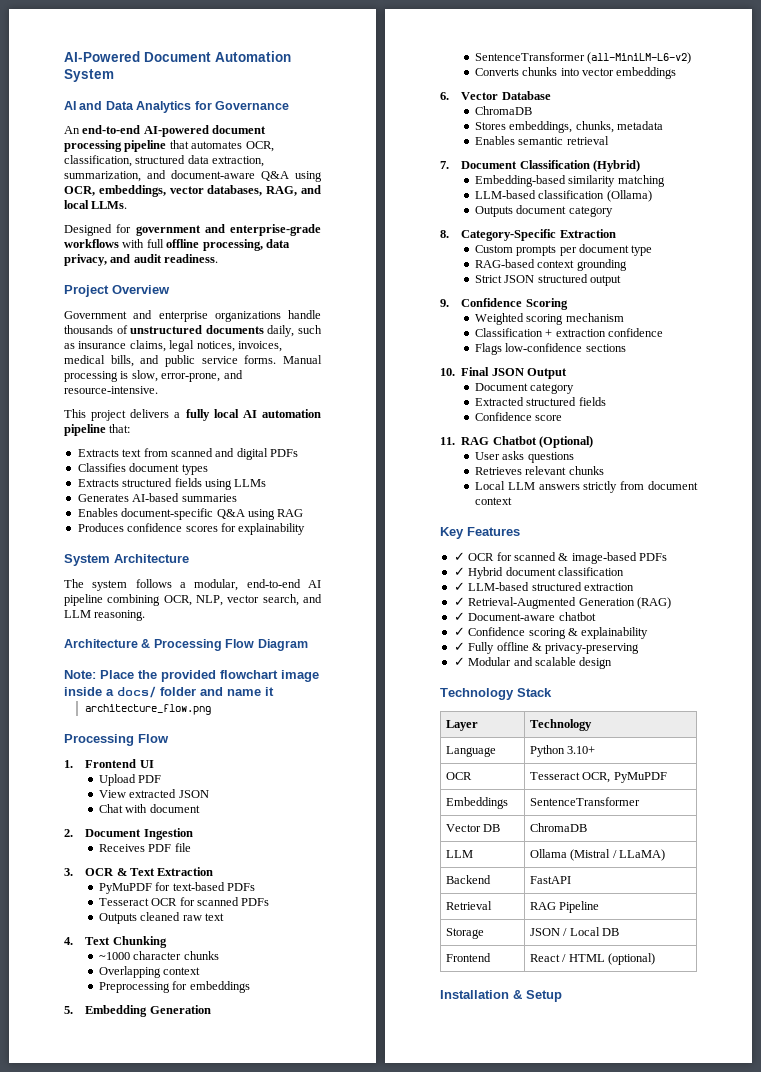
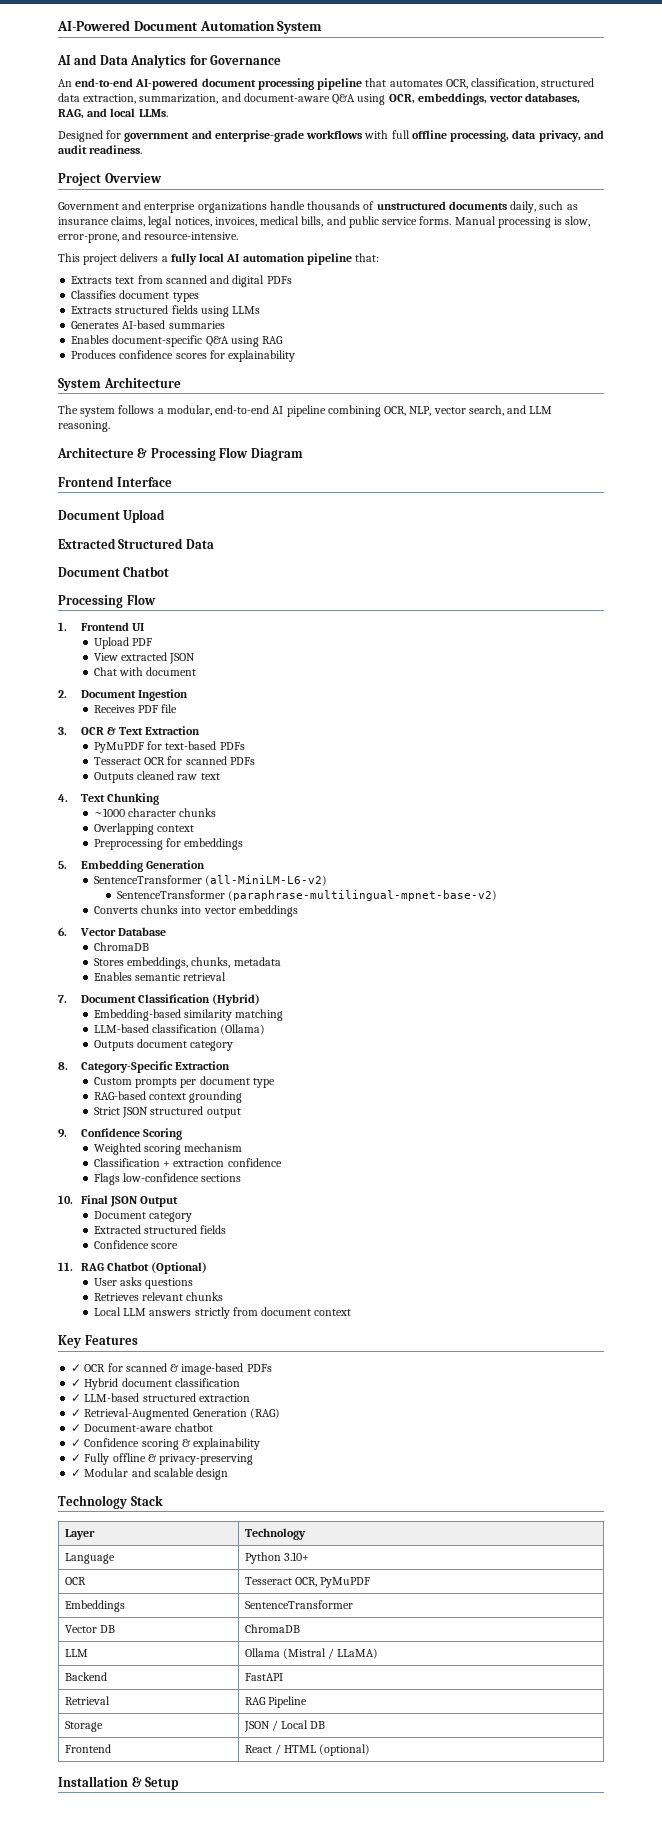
- Note: Place the provided flowchart image inside a docs/ folder and name it
- architecture_flow.png
+ Frontend Interface
+ Document Upload
+ Extracted Structured Data
+ Document Chatbot
+ SentenceTransformer (paraphrase-multilingual-mpnet-base-v2)

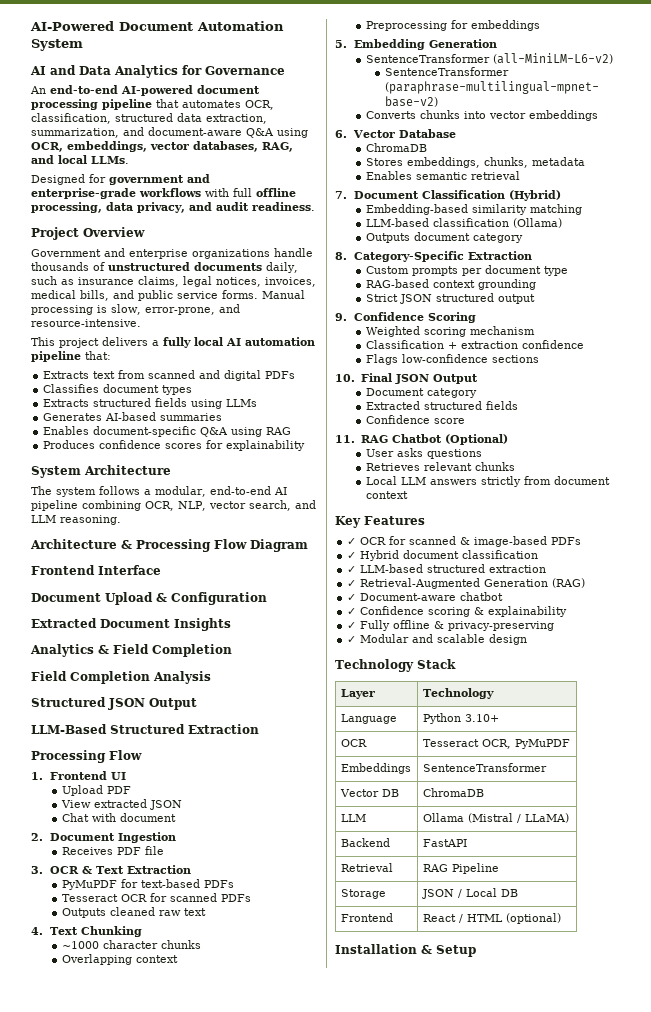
- Document Upload
- Extracted Structured Data
- Document Chatbot
+ Document Upload & Configuration
+ Extracted Document Insights
+ Analytics & Field Completion
+ Field Completion Analysis
+ Structured JSON Output
+ LLM-Based Structured Extraction

